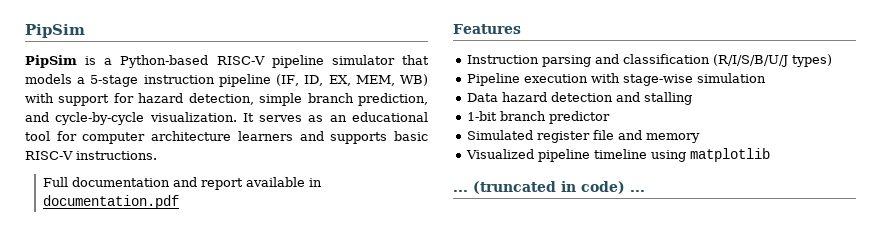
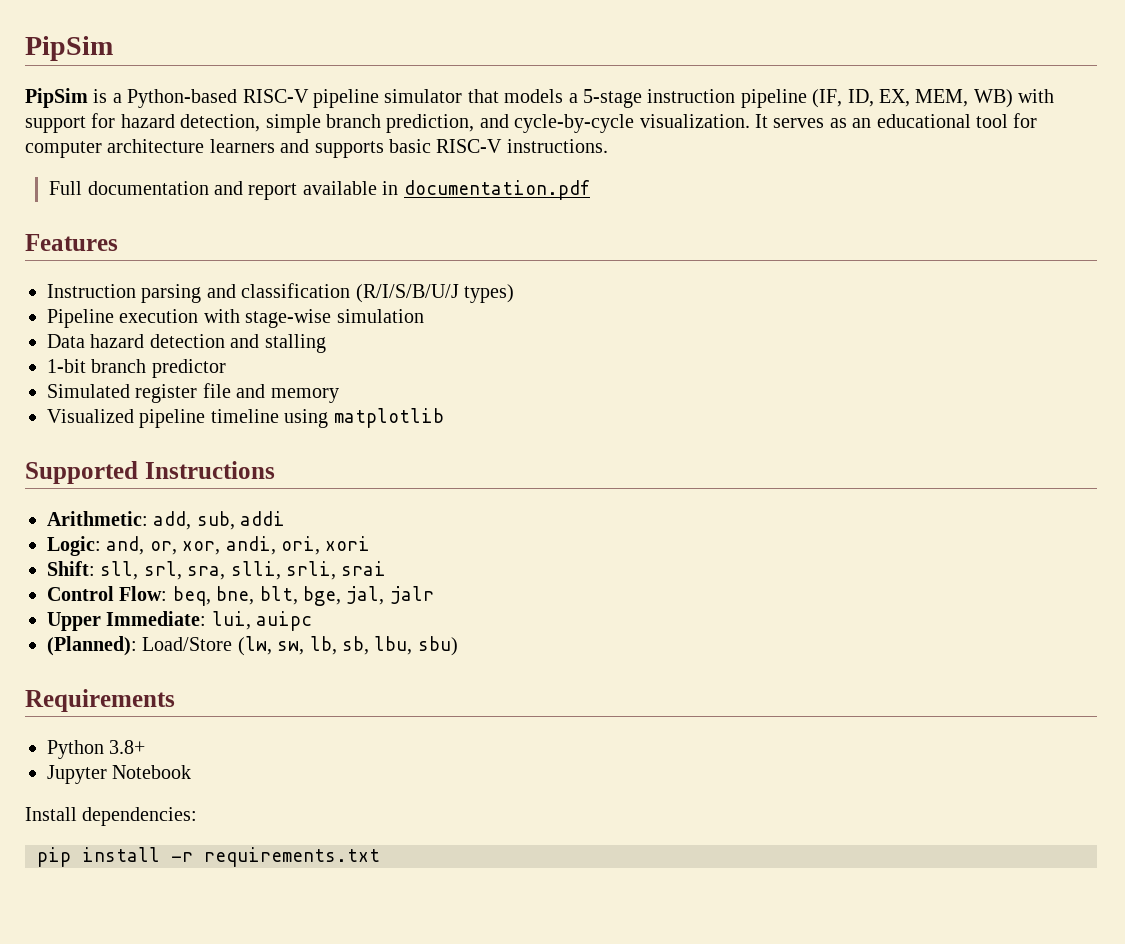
- ... (truncated in code) ...
+ Supported Instructions
+ Arithmetic: add, sub, addi
+ Logic: and, or, xor, andi, ori, xori
+ Shift: sll, srl, sra, slli, srli, srai
+ Control Flow: beq, bne, blt, bge, jal, jalr
+ Upper Immediate: lui, auipc
+ (Planned): Load/Store (lw, sw, lb, sb, lbu, sbu)
+ Requirements
+ Python 3.8+
+ Jupyter Notebook
+ Install dependencies:
+ pip install -r requirements.txt

